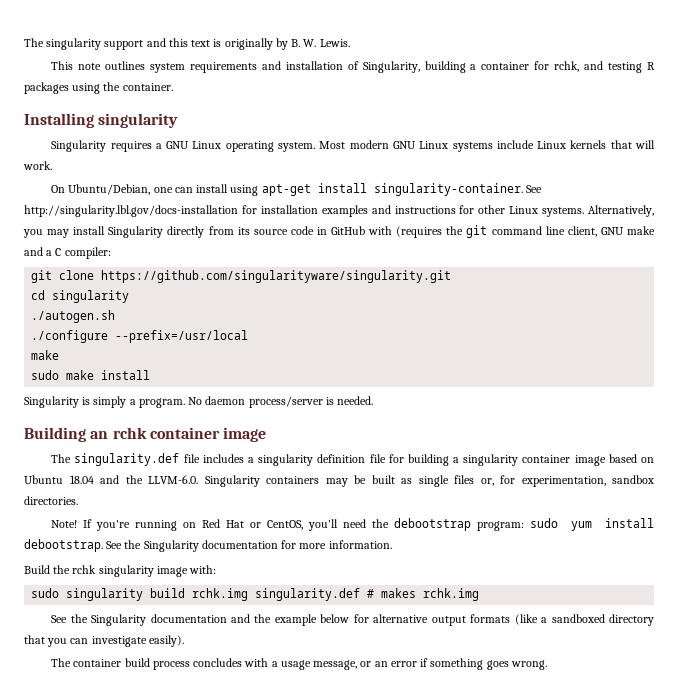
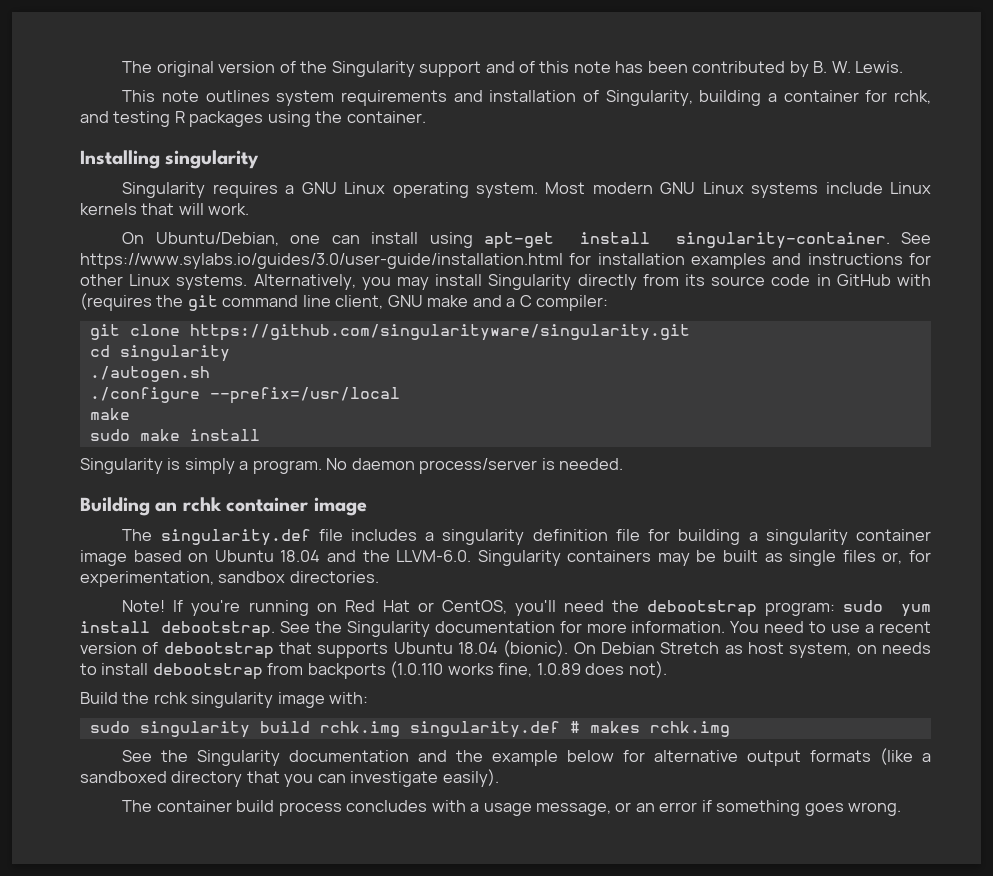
- The singularity support and this text is originally by B. W. Lewis.
+ The original version of the Singularity support and of this note has been contributed by B. W. Lewis.
- See http://singularity.lbl.gov/docs-installation for installation examples and instructions for other Linux systems.
+ See https://www.sylabs.io/guides/3.0/user-guide/installation.html for installation examples and instructions for other Linux systems.
+ You need to use a recent version of debootstrap that supports Ubuntu 18.04 (bionic). On Debian Stretch as host system, on needs to install debootstrap from backports (1.0.110 works fine, 1.0.89 does not).

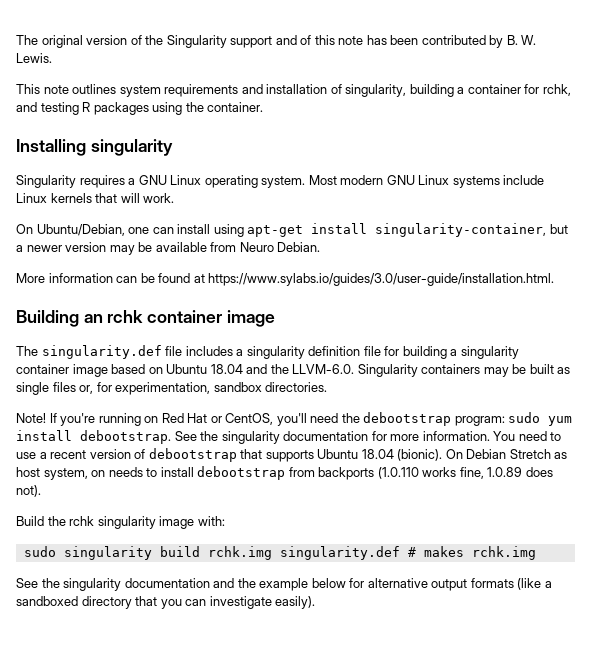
- This note outlines system requirements and installation of Singularity, building a container for rchk, and testing R packages using the container.
+ This note outlines system requirements and installation of singularity, building a container for rchk, and testing R packages using the container.
- On Ubuntu/Debian, one can install using apt-get install singularity-container. See https://www.sylabs.io/guides/3.0/user-guide/installation.html for installation examples and instructions for other Linux systems. Alternatively, you may install Singularity directly from its source code in GitHub with (requires the git command line client, GNU make and a C compiler:
- git clone https://github.com/singularityware/singularity.git
- cd singularity
- ./autogen.sh
- ./configure --prefix=/usr/local
- make
- sudo make install
- Singularity is simply a program. No daemon process/server is needed.
+ On Ubuntu/Debian, one can install using apt-get install singularity-container, but a newer version may be available from Neuro Debian.
+ More information can be found at https://www.sylabs.io/guides/3.0/user-guide/installation.html.
- See the Singularity documentation for more information.
+ See the singularity documentation for more information.
- See the Singularity documentation and the example below for alternative output formats (like a sandboxed directory that you can investigate easily).
+ See the singularity documentation and the example below for alternative output formats (like a sandboxed directory that you can investigate easily).
- The container build process concludes with a usage message, or an error if something goes wrong.

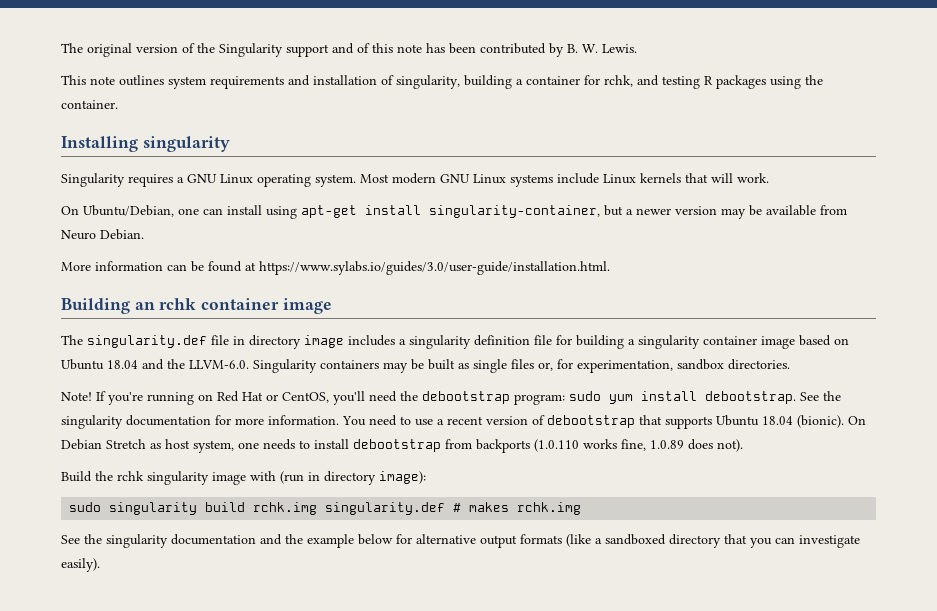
- The singularity.def file includes a singularity definition file for building a singularity container image based on Ubuntu 18.04 and the LLVM-6.0. Singularity containers may be built as single files or, for experimentation, sandbox directories.
+ The singularity.def file in directory image includes a singularity definition file for building a singularity container image based on Ubuntu 18.04 and the LLVM-6.0. Singularity containers may be built as single files or, for experimentation, sandbox directories.
- On Debian Stretch as host system, on needs to install debootstrap from backports (1.0.110 works fine, 1.0.89 does not).
+ On Debian Stretch as host system, one needs to install debootstrap from backports (1.0.110 works fine, 1.0.89 does not).
- Build the rchk singularity image with:
+ Build the rchk singularity image with (run in directory image):

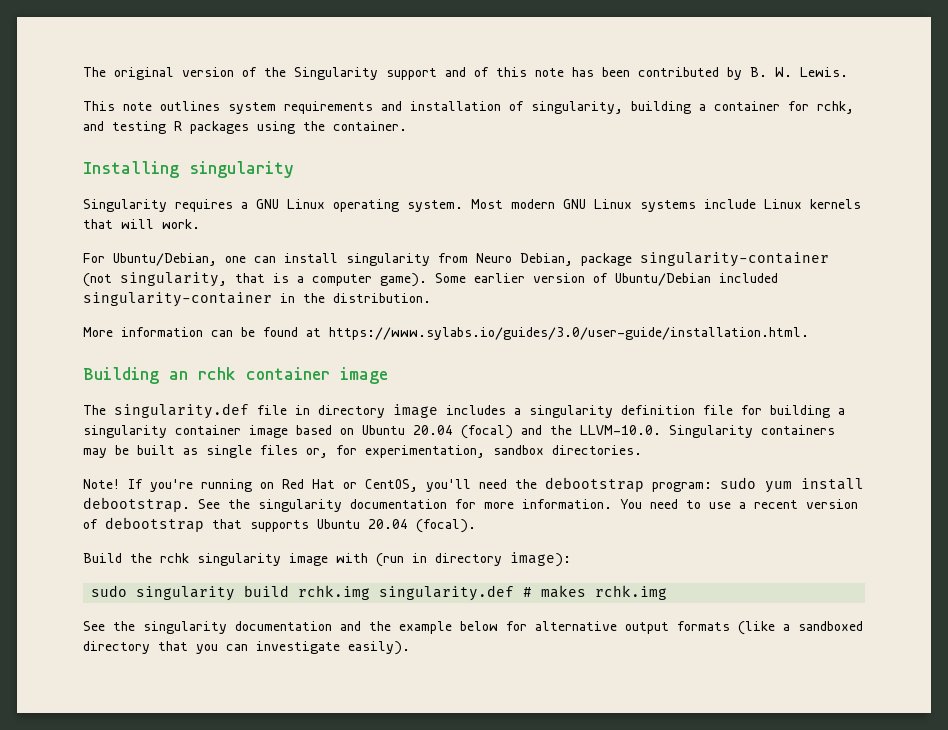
- On Ubuntu/Debian, one can install using apt-get install singularity-container, but a newer version may be available from Neuro Debian.
+ For Ubuntu/Debian, one can install singularity from Neuro Debian, package singularity-container (not singularity, that is a computer game). Some earlier version of Ubuntu/Debian included singularity-container in the distribution.
- The singularity.def file in directory image includes a singularity definition file for building a singularity container image based on Ubuntu 18.04 and the LLVM-6.0. Singularity containers may be built as single files or, for experimentation, sandbox directories.
+ The singularity.def file in directory image includes a singularity definition file for building a singularity container image based on Ubuntu 20.04 (focal) and the LLVM-10.0. Singularity containers may be built as single files or, for experimentation, sandbox directories.
- You need to use a recent version of debootstrap that supports Ubuntu 18.04 (bionic). On Debian Stretch as host system, one needs to install debootstrap from backports (1.0.110 works fine, 1.0.89 does not).
+ You need to use a recent version of debootstrap that supports Ubuntu 20.04 (focal).

